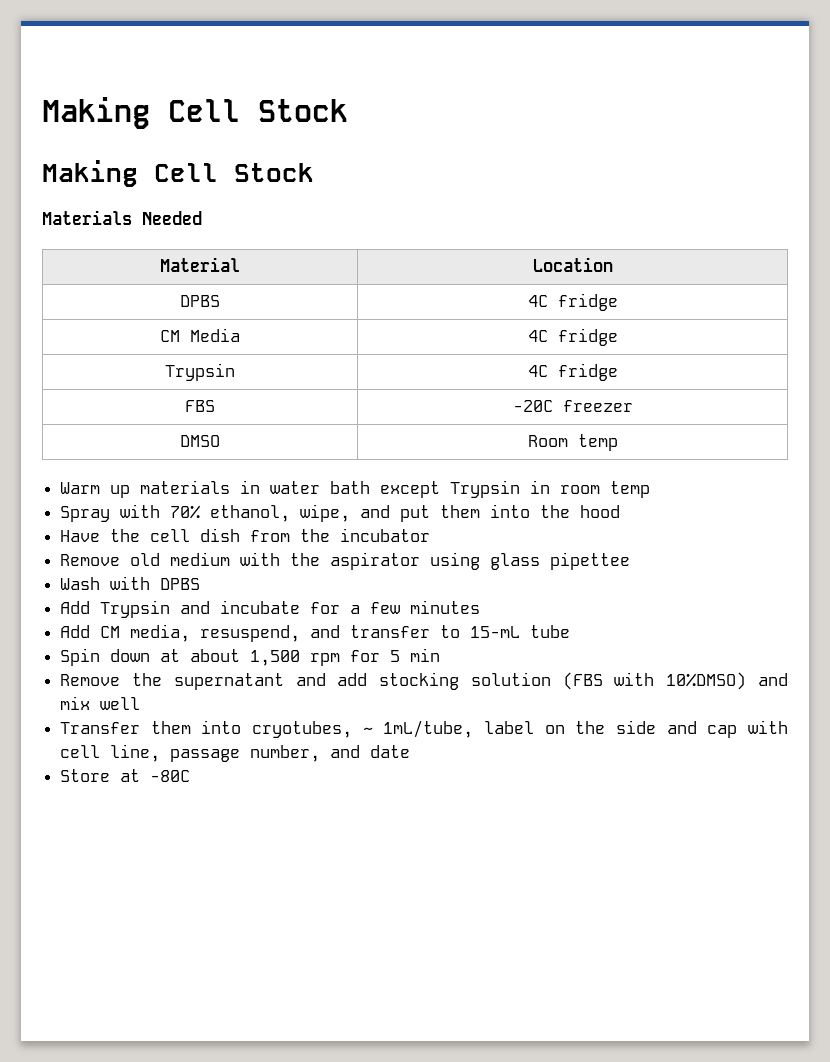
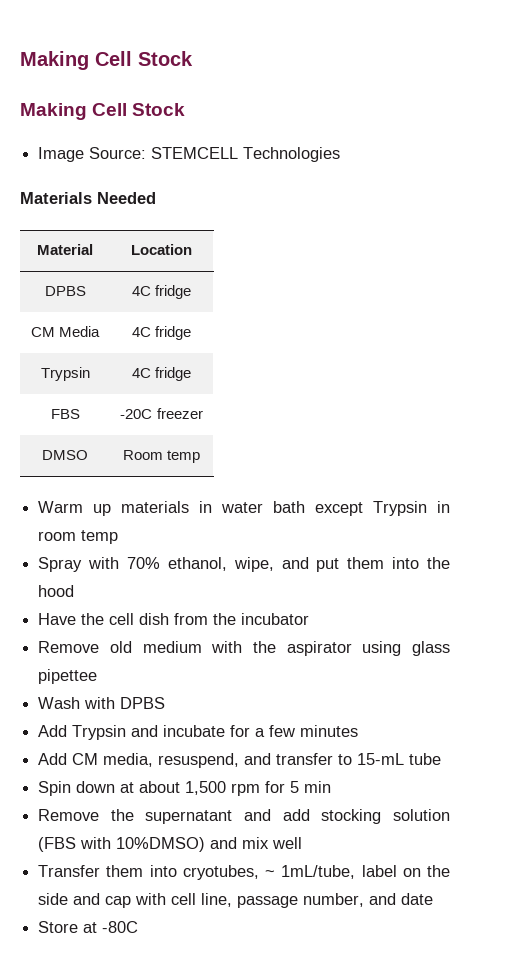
+ Image Source: STEMCELL Technologies

